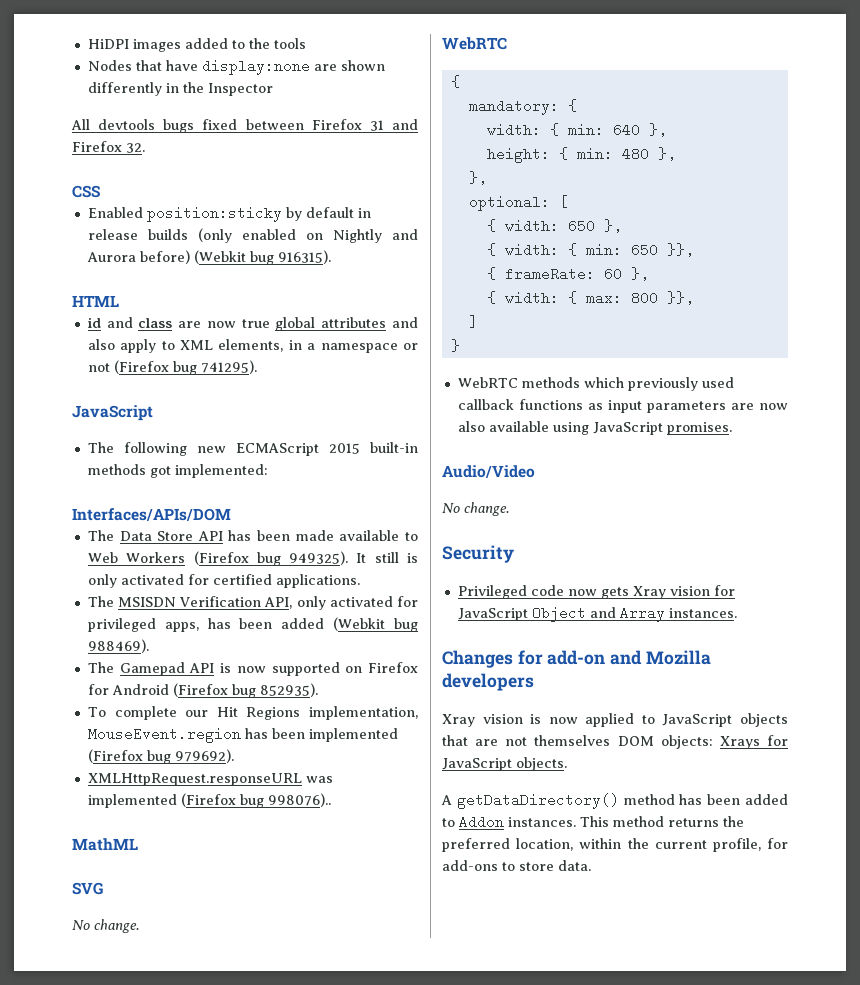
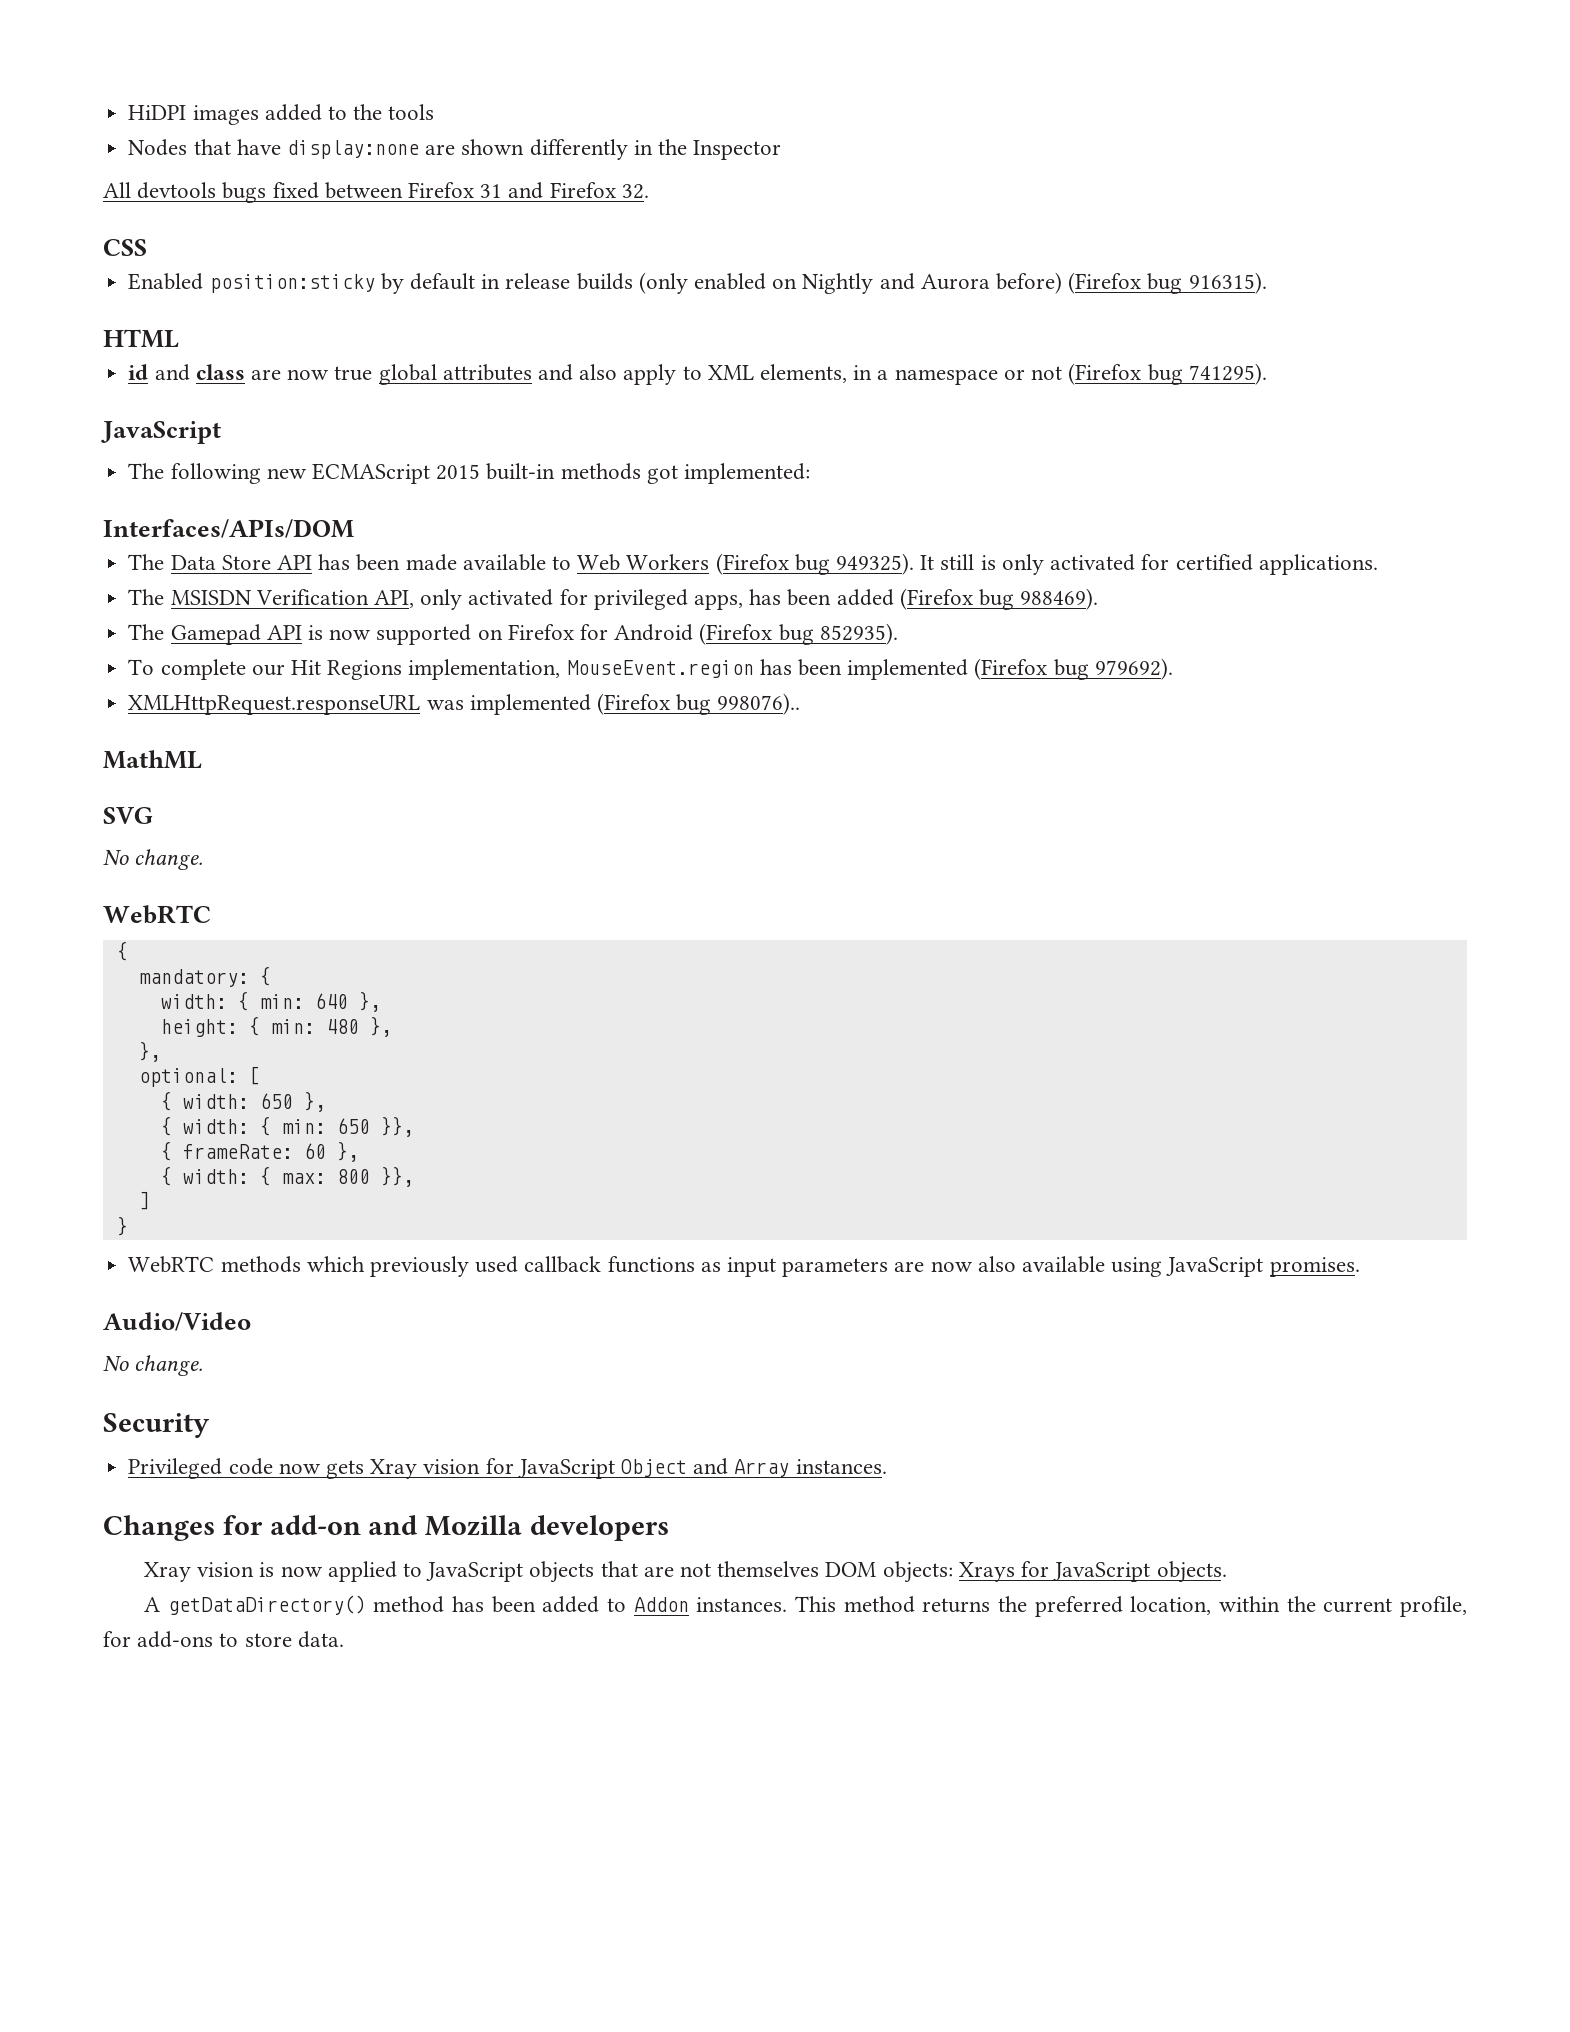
- Enabled position:sticky by default in release builds (only enabled on Nightly and Aurora before) (Webkit bug 916315).
+ Enabled position:sticky by default in release builds (only enabled on Nightly and Aurora before) (Firefox bug 916315).
- The MSISDN Verification API, only activated for privileged apps, has been added (Webkit bug 988469).
+ The MSISDN Verification API, only activated for privileged apps, has been added (Firefox bug 988469).

